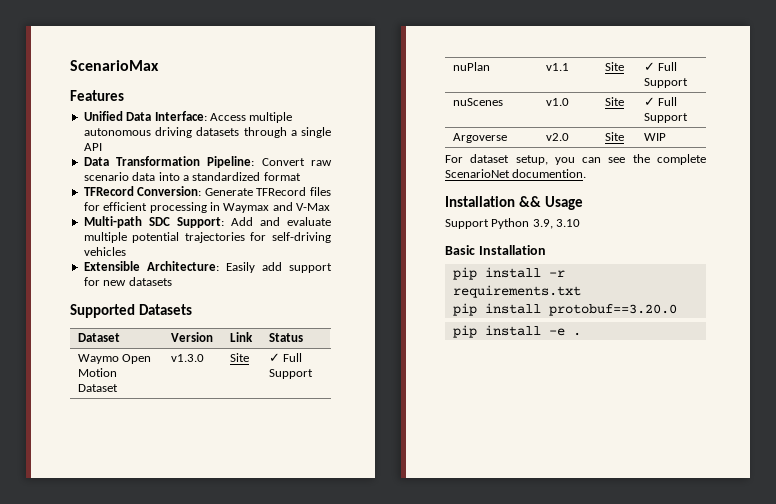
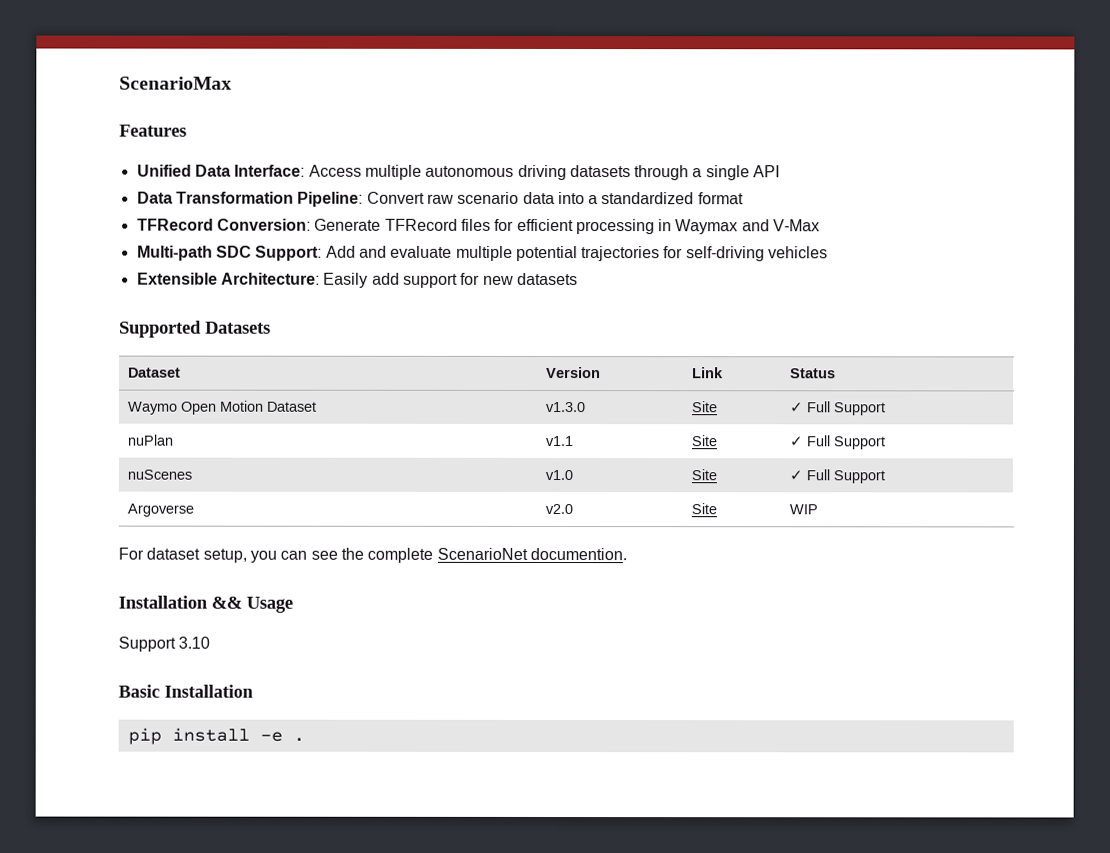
- Support Python 3.9, 3.10
+ Support 3.10
- pip install -r requirements.txt
- pip install protobuf==3.20.0

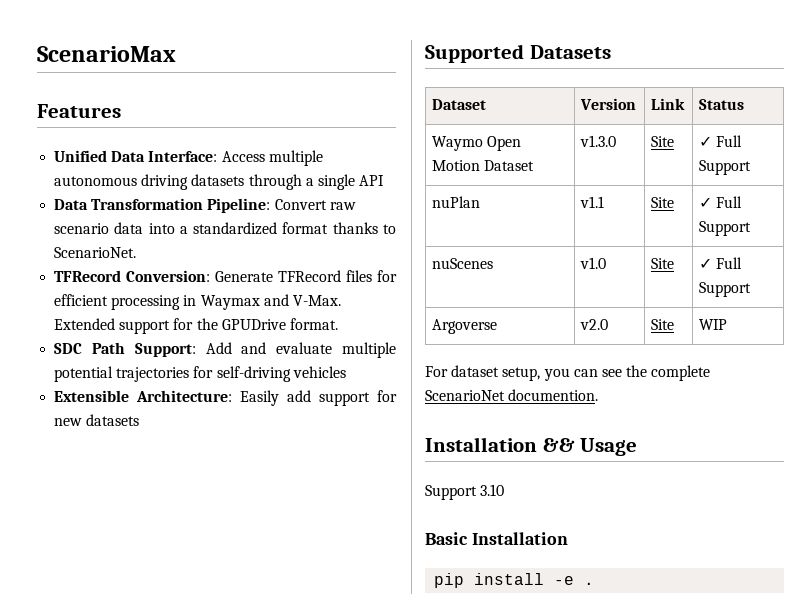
- Data Transformation Pipeline: Convert raw scenario data into a standardized format
+ Data Transformation Pipeline: Convert raw scenario data into a standardized format thanks to ScenarioNet.
- TFRecord Conversion: Generate TFRecord files for efficient processing in Waymax and V-Max
- Multi-path SDC Support: Add and evaluate multiple potential trajectories for self-driving vehicles
+ TFRecord Conversion: Generate TFRecord files for efficient processing in Waymax and V-Max. Extended support for the GPUDrive format.
+ SDC Path Support: Add and evaluate multiple potential trajectories for self-driving vehicles

